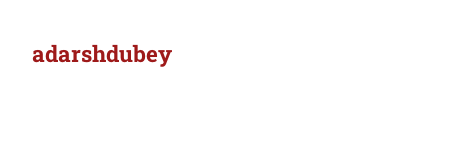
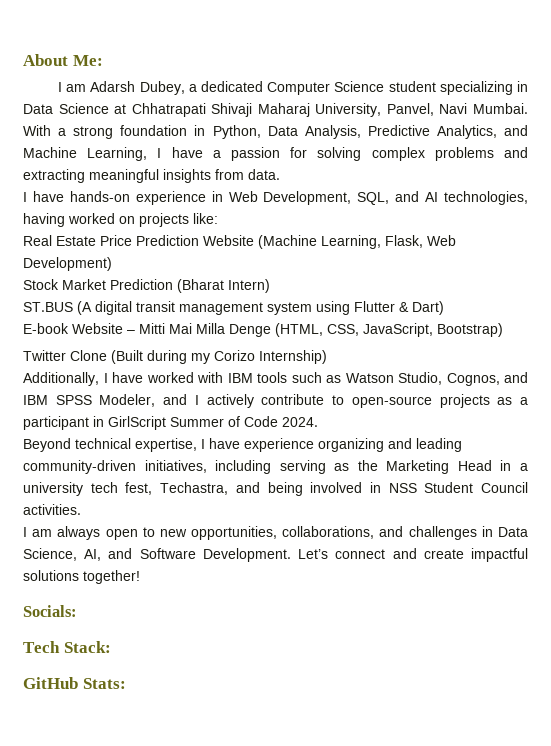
- adarshdubey
+ About Me:
+ I am Adarsh Dubey, a dedicated Computer Science student specializing in Data Science at Chhatrapati Shivaji Maharaj University, Panvel, Navi Mumbai. With a strong foundation in Python, Data Analysis, Predictive Analytics, and Machine Learning, I have a passion for solving complex problems and extracting meaningful insights from data.
+ I have hands-on experience in Web Development, SQL, and AI technologies, having worked on projects like:
+ Real Estate Price Prediction Website (Machine Learning, Flask, Web Development)
+ Stock Market Prediction (Bharat Intern)
+ ST.BUS (A digital transit management system using Flutter & Dart)
+ E-book Website – Mitti Mai Milla Denge (HTML, CSS, JavaScript, Bootstrap)
+ Twitter Clone (Built during my Corizo Internship)
+ Additionally, I have worked with IBM tools such as Watson Studio, Cognos, and IBM SPSS Modeler, and I actively contribute to open-source projects as a participant in GirlScript Summer of Code 2024.
+ Beyond technical expertise, I have experience organizing and leading community-driven initiatives, including serving as the Marketing Head in a university tech fest, Techastra, and being involved in NSS Student Council activities.
+ I am always open to new opportunities, collaborations, and challenges in Data Science, AI, and Software Development. Let’s connect and create impactful solutions together!
+ Socials:
+ Tech Stack:
+ GitHub Stats:

